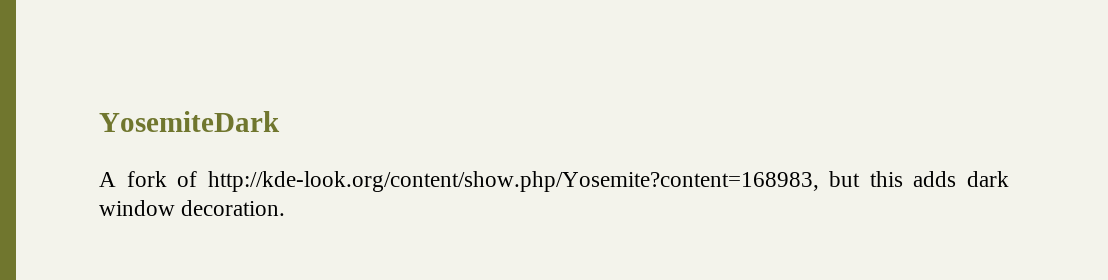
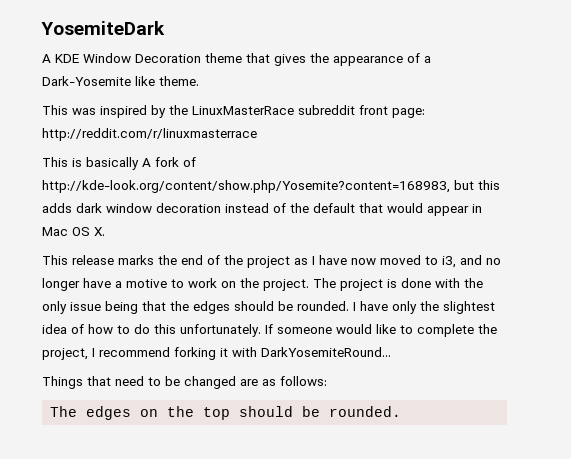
- A fork of http://kde-look.org/content/show.php/Yosemite?content=168983, but this adds dark window decoration.
+ A KDE Window Decoration theme that gives the appearance of a Dark-Yosemite like theme.
+ This was inspired by the LinuxMasterRace subreddit front page: http://reddit.com/r/linuxmasterrace
+ This is basically A fork of http://kde-look.org/content/show.php/Yosemite?content=168983, but this adds dark window decoration instead of the default that would appear in Mac OS X.
+ This release marks the end of the project as I have now moved to i3, and no longer have a motive to work on the project. The project is done with the only issue being that the edges should be rounded. I have only the slightest idea of how to do this unfortunately. If someone would like to complete the project, I recommend forking it with DarkYosemiteRound...
+ Things that need to be changed are as follows:
+ The edges on the top should be rounded.

